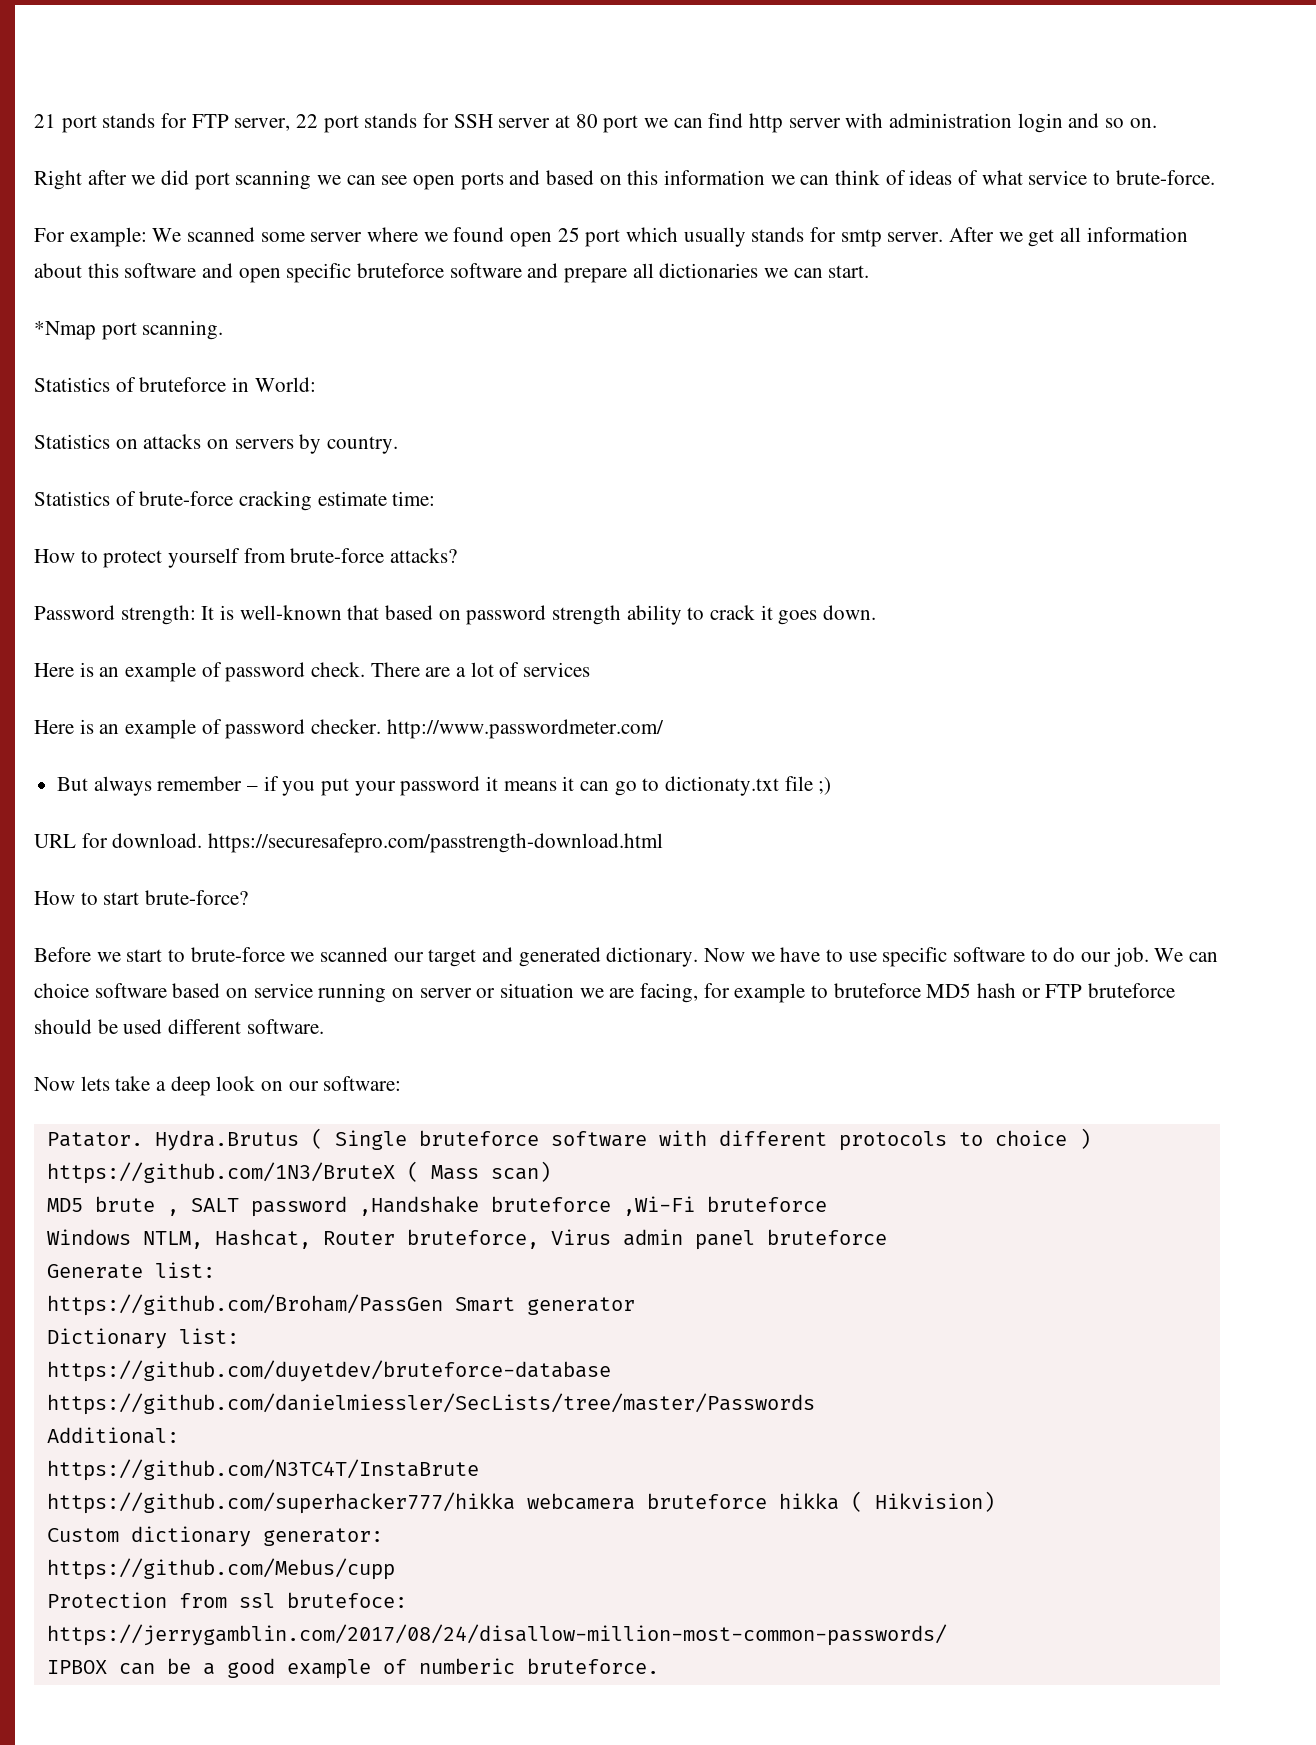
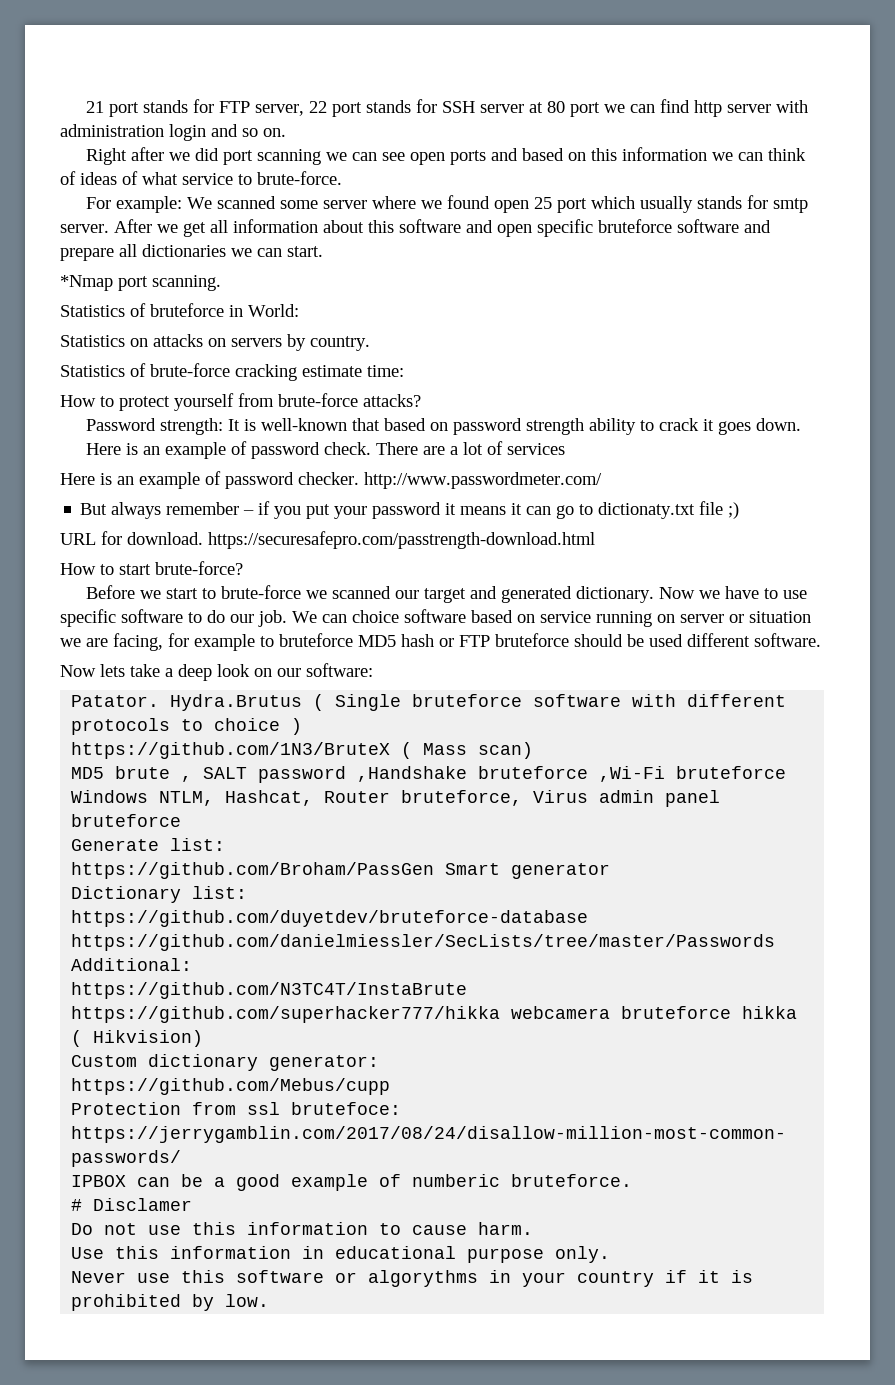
+ # Disclamer
+ Do not use this information to cause harm.
+ Use this information in educational purpose only.
+ Never use this software or algorythms in your country if it is prohibited by low.

